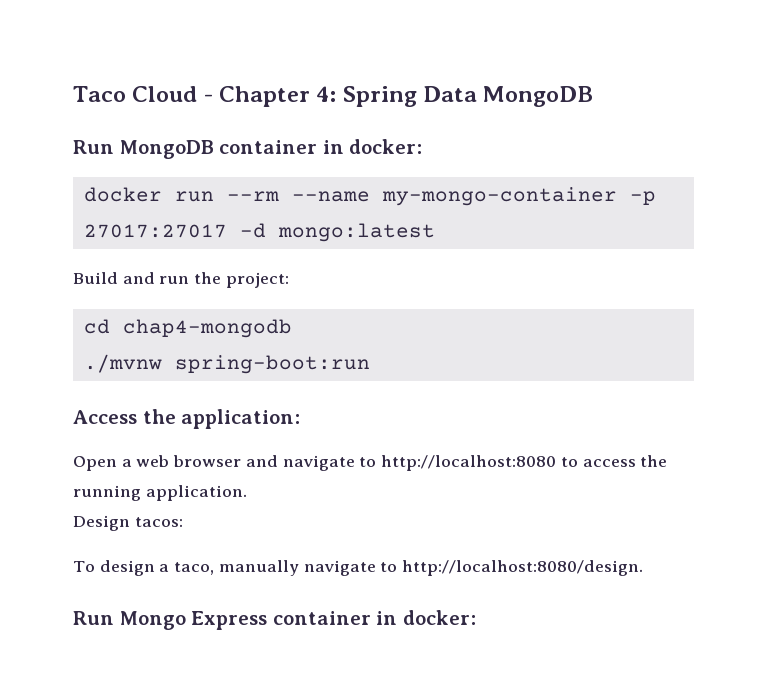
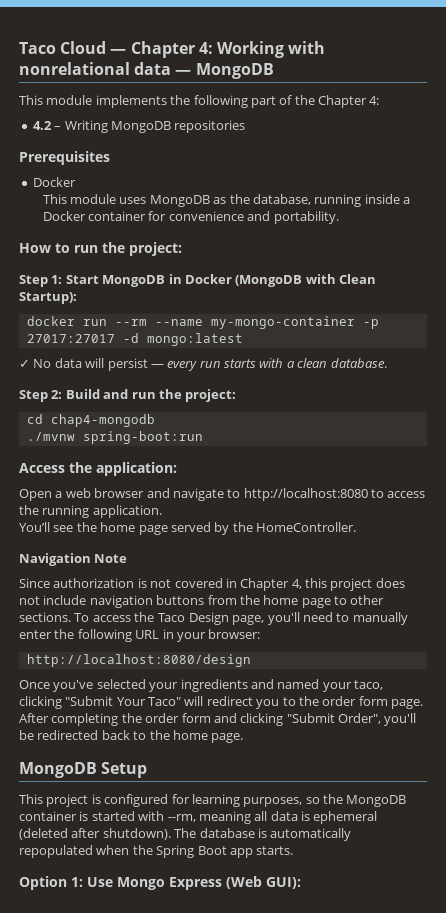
- Taco Cloud - Chapter 4: Spring Data MongoDB
- Run MongoDB container in docker:
+ Taco Cloud — Chapter 4: Working with nonrelational data — MongoDB
+ This module implements the following part of the Chapter 4:
+ 4.2 – Writing MongoDB repositories
+ Prerequisites
+ Docker
+ This module uses MongoDB as the database, running inside a Docker container for convenience and portability.
+ How to run the project:
+ Step 1: Start MongoDB in Docker (MongoDB with Clean Startup):
- Build and run the project:
+ ✓ No data will persist — every run starts with a clean database.
+ Step 2: Build and run the project:
- Design tacos:
- To design a taco, manually navigate to http://localhost:8080/design.
- Run Mongo Express container in docker:
+ You’ll see the home page served by the HomeController.
+ Navigation Note
+ Since authorization is not covered in Chapter 4, this project does not include navigation buttons from the home page to other sections. To access the Taco Design page, you'll need to manually enter the following URL in your browser:
+ http://localhost:8080/design
+ Once you've selected your ingredients and named your taco, clicking "Submit Your Taco" will redirect you to the order form page. After completing the order form and clicking "Submit Order", you'll be redirected back to the home page.
+ MongoDB Setup
+ This project is configured for learning purposes, so the MongoDB container is started with --rm, meaning all data is ephemeral (deleted after shutdown). The database is automatically repopulated when the Spring Boot app starts.
+ Option 1: Use Mongo Express (Web GUI):

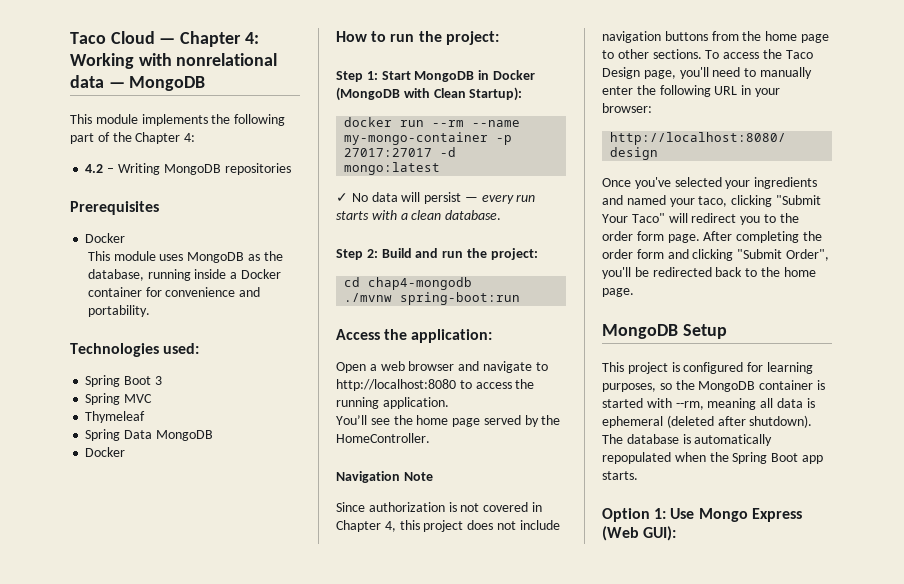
+ Technologies used:
+ Spring Boot 3
+ Spring MVC
+ Thymeleaf
+ Spring Data MongoDB
+ Docker

